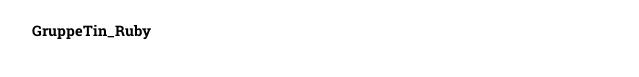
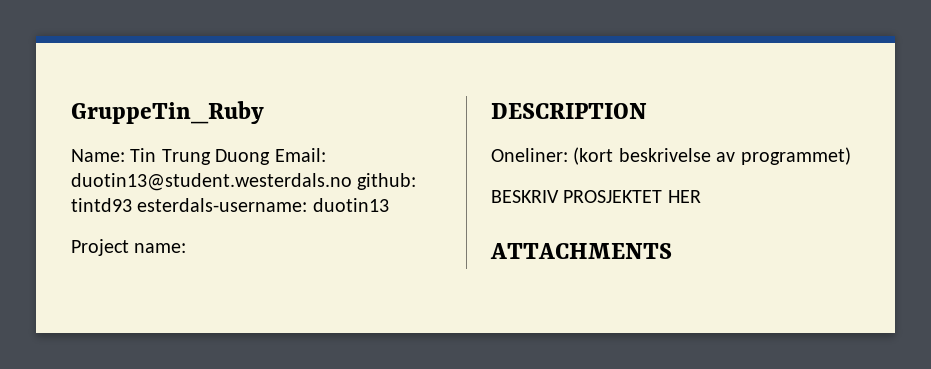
+ Name: Tin Trung Duong Email: duotin13@student.westerdals.no github: tintd93 esterdals-username: duotin13
+ Project name:
+ DESCRIPTION
+ Oneliner: (kort beskrivelse av programmet)
+ BESKRIV PROSJEKTET HER
+ ATTACHMENTS

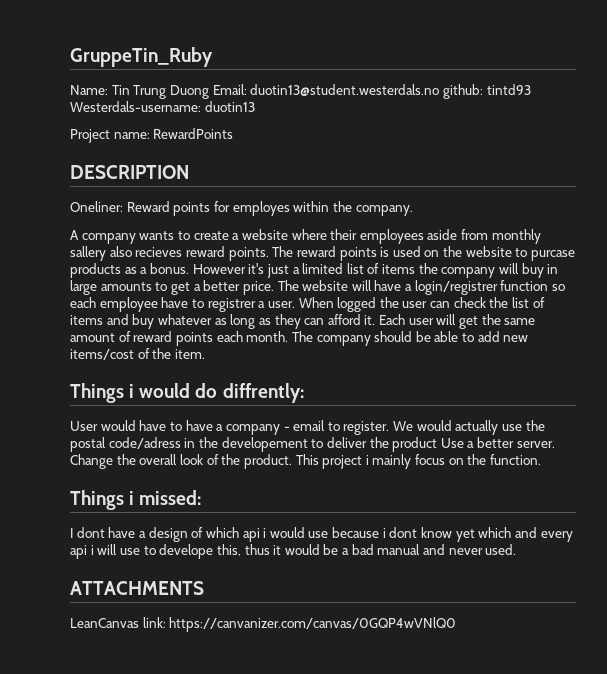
- Name: Tin Trung Duong Email: duotin13@student.westerdals.no github: tintd93 esterdals-username: duotin13
+ Name: Tin Trung Duong Email: duotin13@student.westerdals.no github: tintd93 Westerdals-username: duotin13
- Project name:
+ Project name: RewardPoints
- Oneliner: (kort beskrivelse av programmet)
- BESKRIV PROSJEKTET HER
+ Oneliner: Reward points for employes within the company.
+ A company wants to create a website where their employees aside from monthly sallery also recieves reward points. The reward points is used on the website to purcase products as a bonus. However it's just a limited list of items the company will buy in large amounts to get a better price. The website will have a login/registrer function so each employee have to registrer a user. When logged the user can check the list of items and buy whatever as long as they can afford it. Each user will get the same amount of reward points each month. The company should be able to add new items/cost of the item.
+ Things i would do diffrently:
+ User would have to have a company - email to register. We would actually use the postal code/adress in the developement to deliver the product Use a better server. Change the overall look of the product. This project i mainly focus on the function.
+ Things i missed:
+ I dont have a design of which api i would use because i dont know yet which and every api i will use to develope this, thus it would be a bad manual and never used.
  ATTACHMENTS
+ LeanCanvas link: https://canvanizer.com/canvas/0GQP4wVNlQ0

